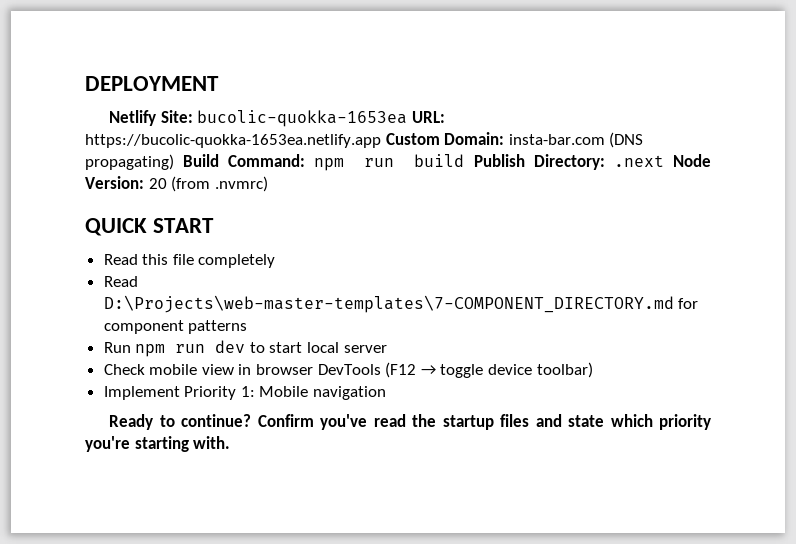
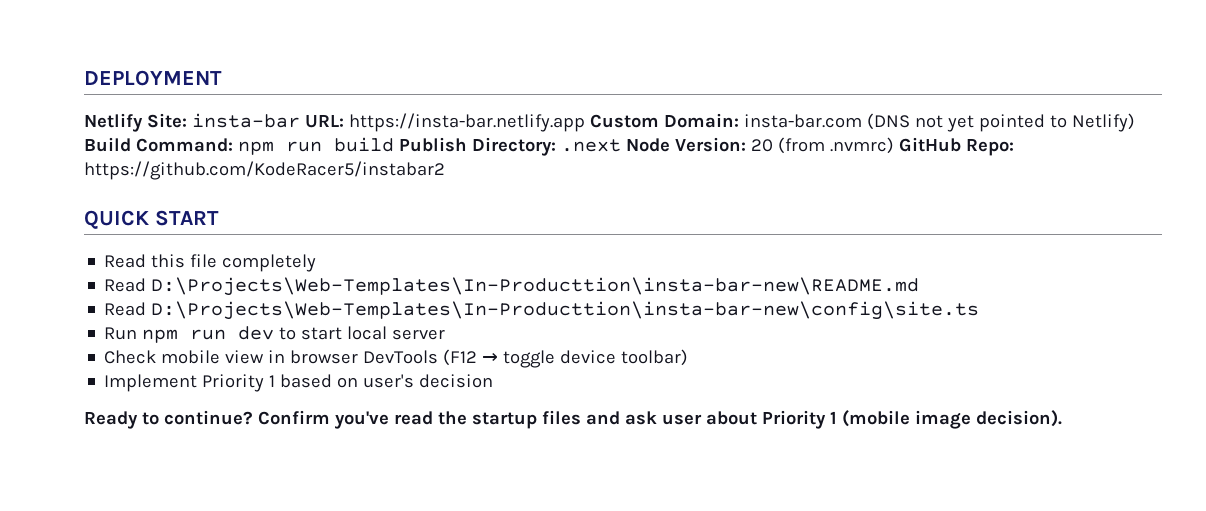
- Netlify Site: bucolic-quokka-1653ea URL: https://bucolic-quokka-1653ea.netlify.app Custom Domain: insta-bar.com (DNS propagating) Build Command: npm run build Publish Directory: .next Node Version: 20 (from .nvmrc)
+ Netlify Site: insta-bar URL: https://insta-bar.netlify.app Custom Domain: insta-bar.com (DNS not yet pointed to Netlify) Build Command: npm run build Publish Directory: .next Node Version: 20 (from .nvmrc) GitHub Repo: https://github.com/KodeRacer5/instabar2
- Read D:\Projects\web-master-templates\7-COMPONENT_DIRECTORY.md for component patterns
+ Read D:\Projects\Web-Templates\In-Producttion\insta-bar-new\README.md
+ Read D:\Projects\Web-Templates\In-Producttion\insta-bar-new\config\site.ts
- Implement Priority 1: Mobile navigation
+ Implement Priority 1 based on user's decision
- Confirm you've read the startup files and state which priority you're starting with.
+ Confirm you've read the startup files and ask user about Priority 1 (mobile image decision).

